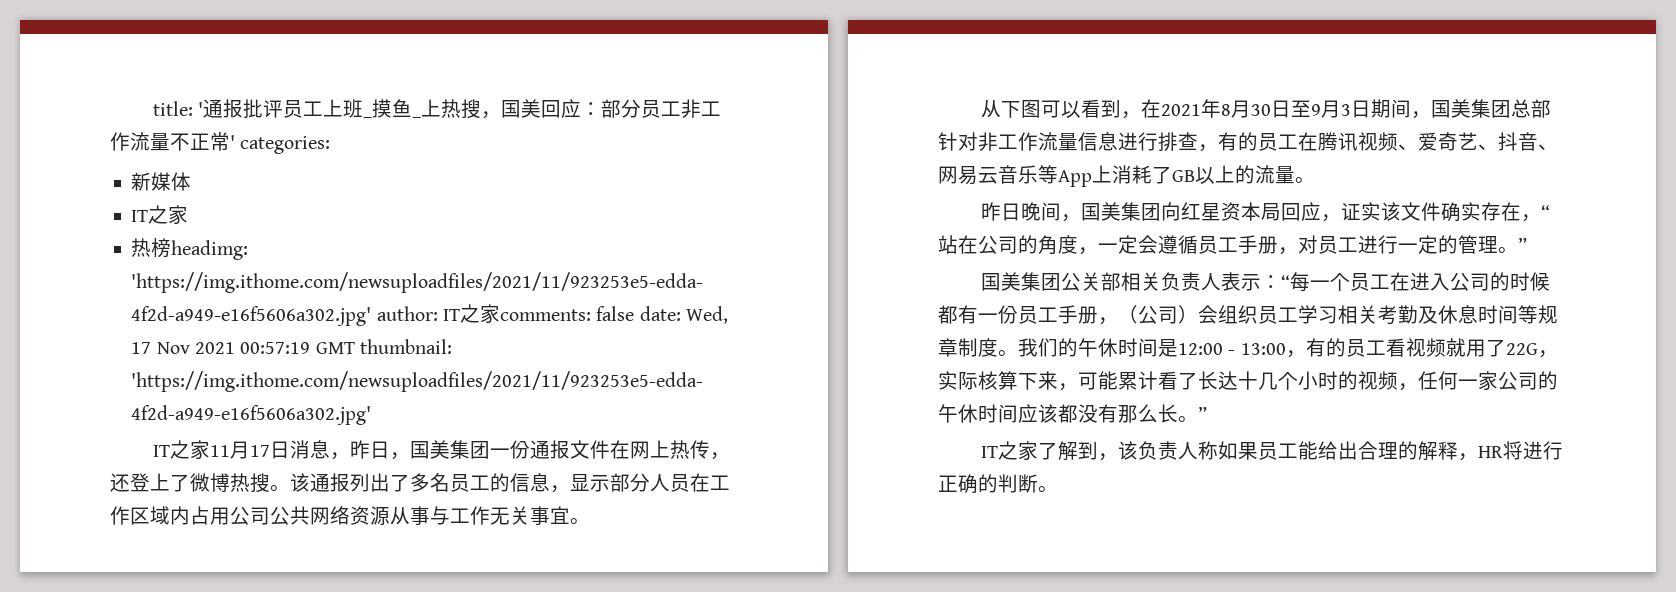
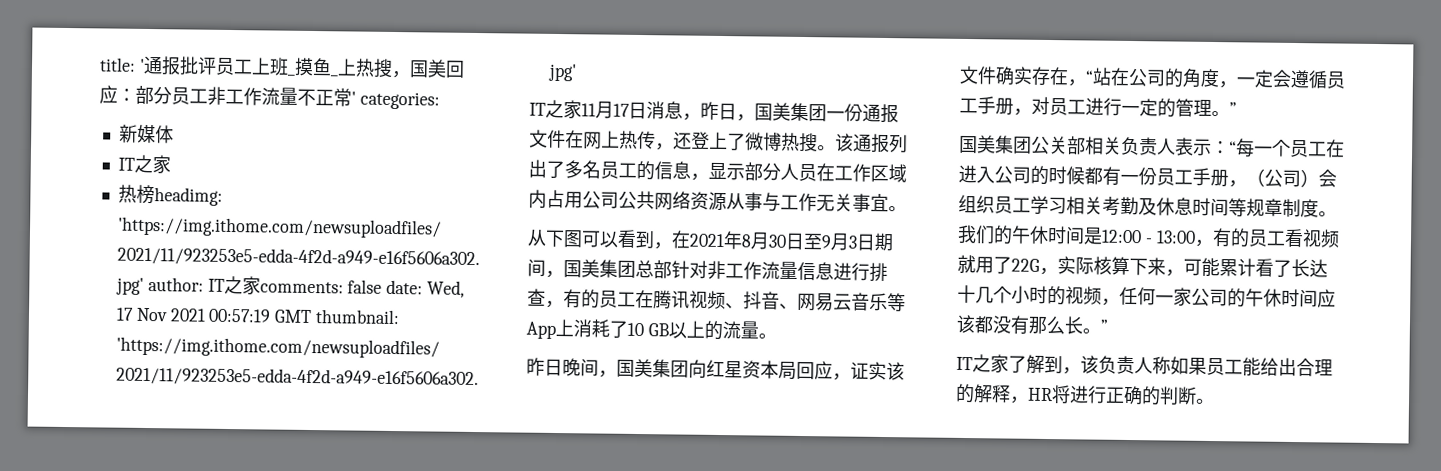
- 从下图可以看到，在2021年8月30日至9月3日期间，国美集团总部针对非工作流量信息进行排查，有的员工在腾讯视频、爱奇艺、抖音、网易云音乐等App上消耗了GB以上的流量。
+ 从下图可以看到，在2021年8月30日至9月3日期间，国美集团总部针对非工作流量信息进行排查，有的员工在腾讯视频、抖音、网易云音乐等App上消耗了10 GB以上的流量。

